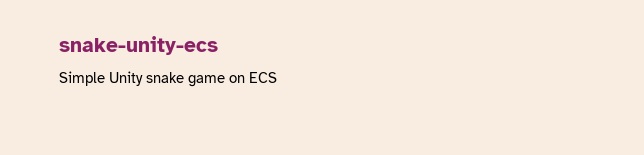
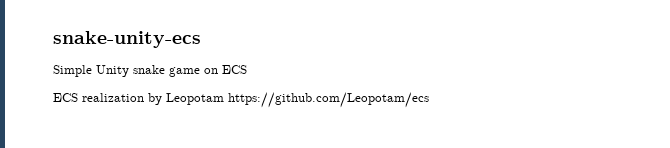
+ ECS realization by Leopotam https://github.com/Leopotam/ecs

